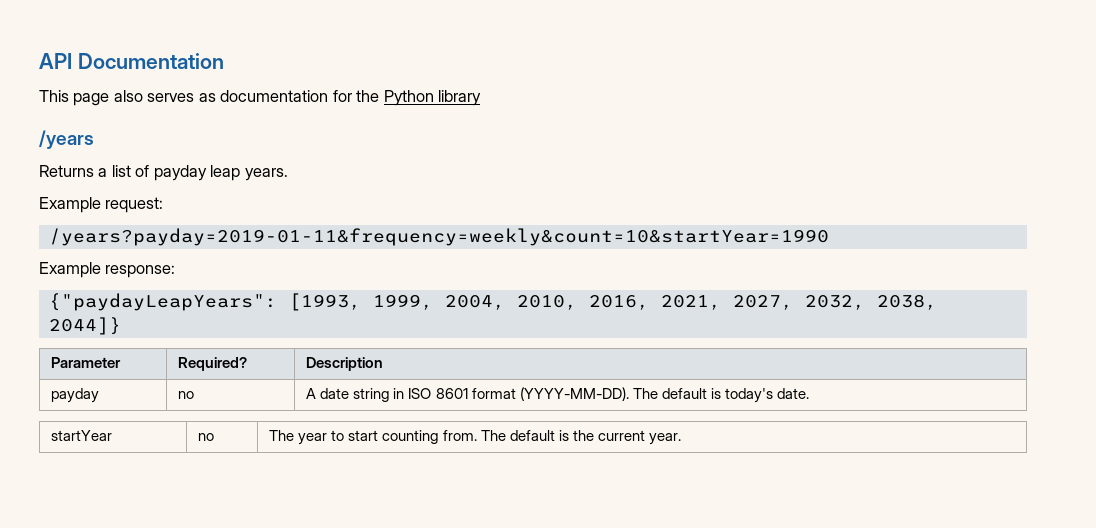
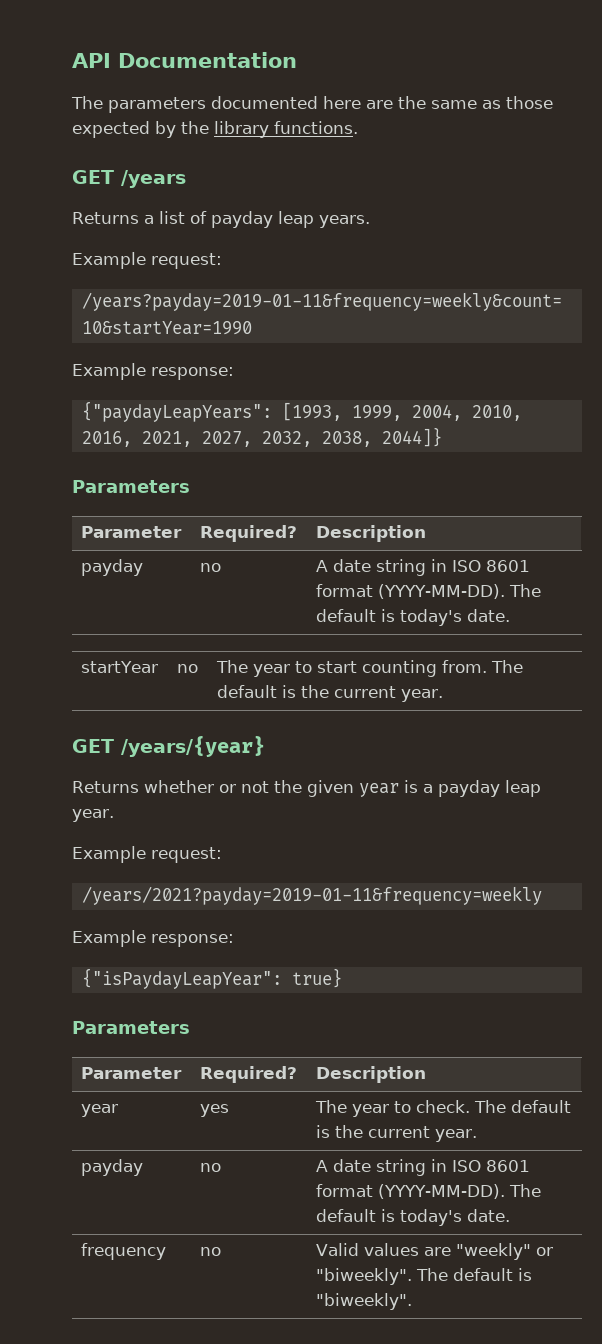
- This page also serves as documentation for the Python library
- /years
+ The parameters documented here are the same as those expected by the library functions.
+ GET /years
  {"paydayLeapYears": [1993, 1999, 2004, 2010, 2016, 2021, 2027, 2032, 2038, 2044]}
+ Parameters
+ GET /years/{year}
+ Returns whether or not the given year is a payday leap year.
+ Example request:
+ /years/2021?payday=2019-01-11&frequency=weekly
+ Example response:
+ {"isPaydayLeapYear": true}
+ Parameters
+ Parameter | Required? | Description
+ year | yes | The year to check. The default is the current year.
+ payday | no | A date string in ISO 8601 format (YYYY-MM-DD). The default is today's date.
+ frequency | no | Valid values are "weekly" or "biweekly". The default is "biweekly".

